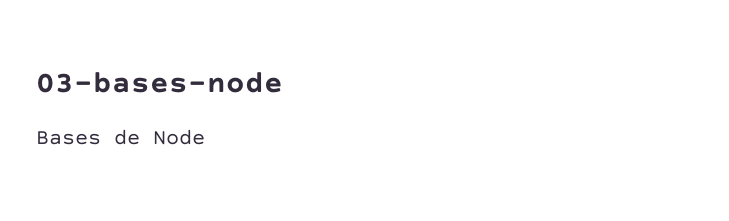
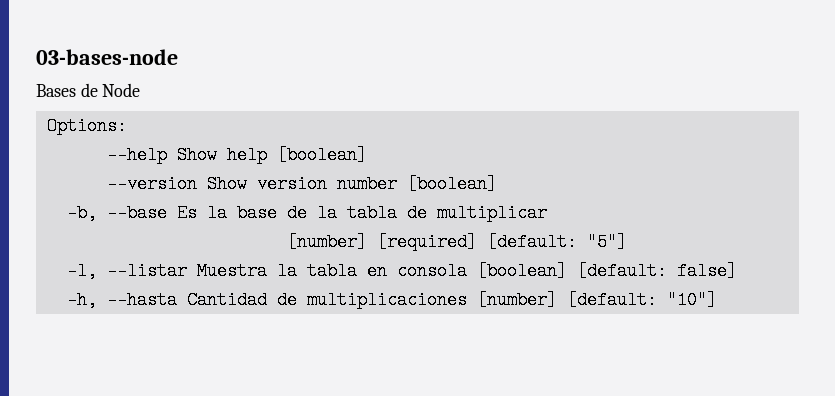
+ Options:
+ --help Show help [boolean]
+ --version Show version number [boolean]
+ -b, --base Es la base de la tabla de multiplicar
+ [number] [required] [default: "5"]
+ -l, --listar Muestra la tabla en consola [boolean] [default: false]
+ -h, --hasta Cantidad de multiplicaciones [number] [default: "10"]

